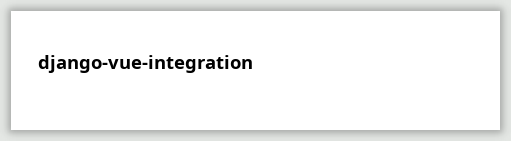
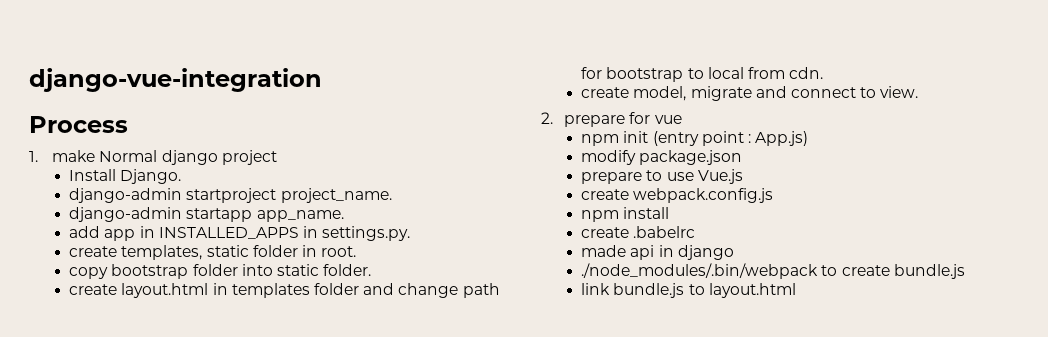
+ Process
+ 1. make Normal django project
+ Install Django.
+ django-admin startproject project_name.
+ django-admin startapp app_name.
+ add app in INSTALLED_APPS in settings.py.
+ create templates, static folder in root.
+ copy bootstrap folder into static folder.
+ create layout.html in templates folder and change path for bootstrap to local from cdn.
+ create model, migrate and connect to view.
+ 2. prepare for vue
+ npm init (entry point : App.js)
+ modify package.json
+ prepare to use Vue.js
+ create webpack.config.js
+ npm install
+ create .babelrc
+ made api in django
+ ./node_modules/.bin/webpack to create bundle.js
+ link bundle.js to layout.html

